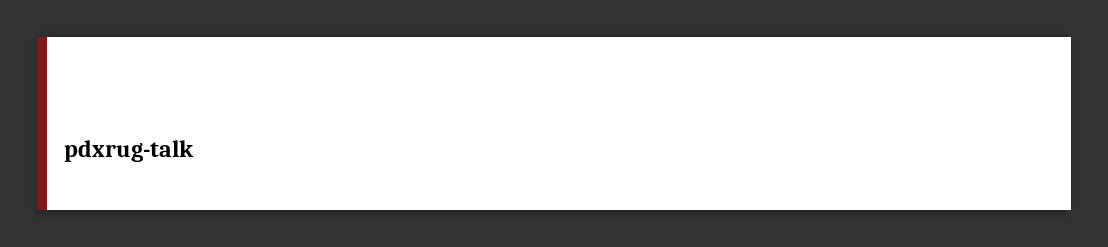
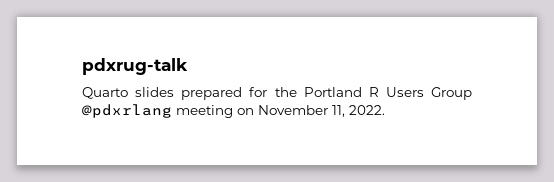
+ Quarto slides prepared for the Portland R Users Group @pdxrlang meeting on November 11, 2022.

